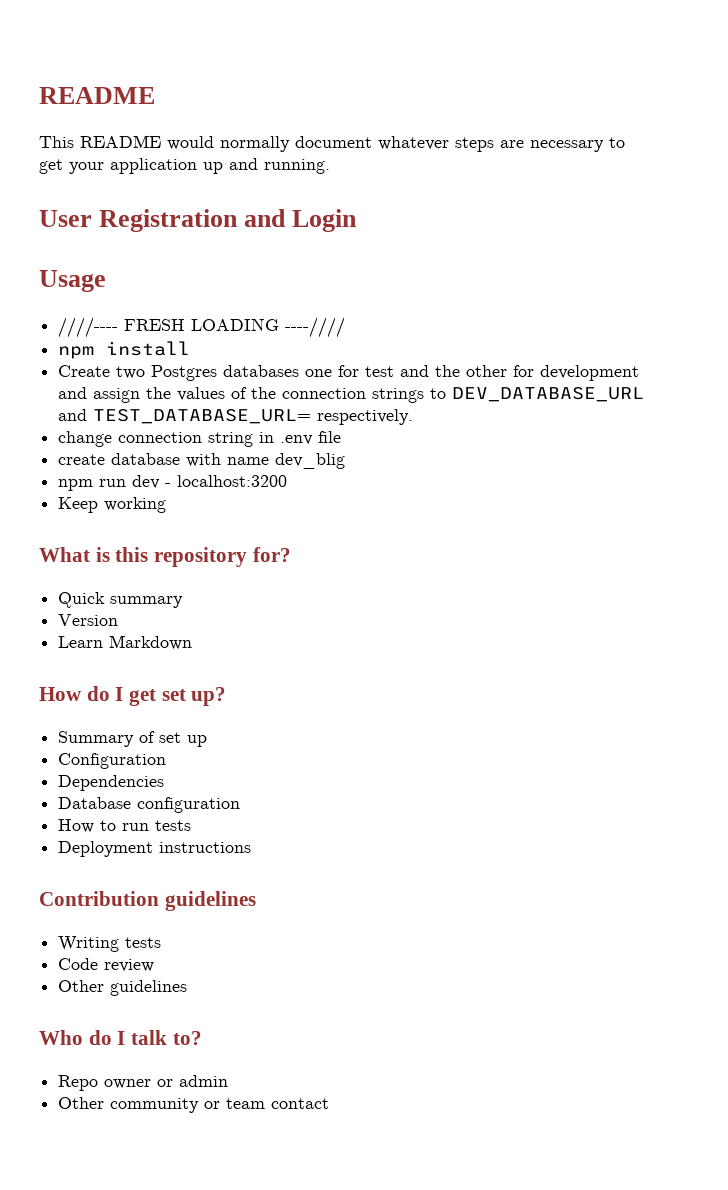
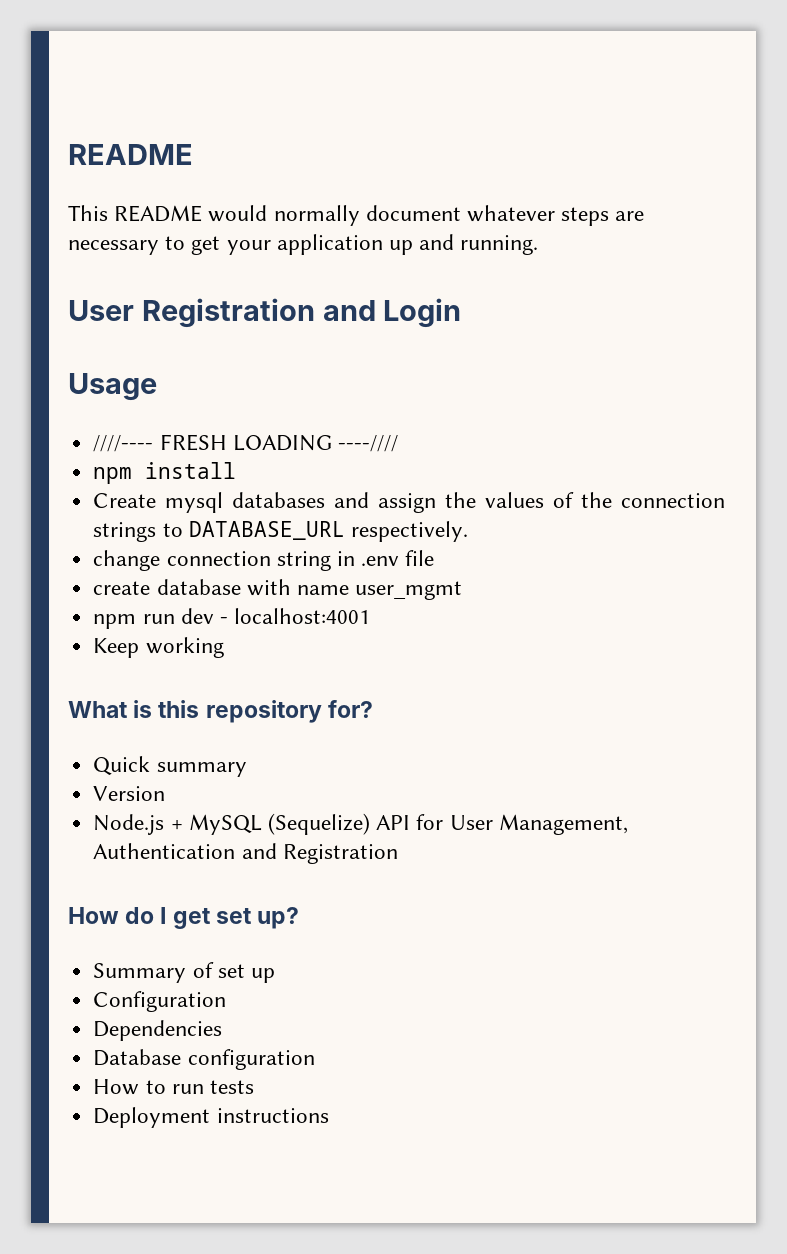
- Create two Postgres databases one for test and the other for development and assign the values of the connection strings to DEV_DATABASE_URL and TEST_DATABASE_URL= respectively.
+ Create mysql databases and assign the values of the connection strings to DATABASE_URL respectively.
- create database with name dev_blig
+ create database with name user_mgmt
- npm run dev - localhost:3200
+ npm run dev - localhost:4001
- Learn Markdown
+ Node.js + MySQL (Sequelize) API for User Management, Authentication and Registration
- Contribution guidelines
- Writing tests
- Code review
- Other guidelines
- Who do I talk to?
- Repo owner or admin
- Other community or team contact

